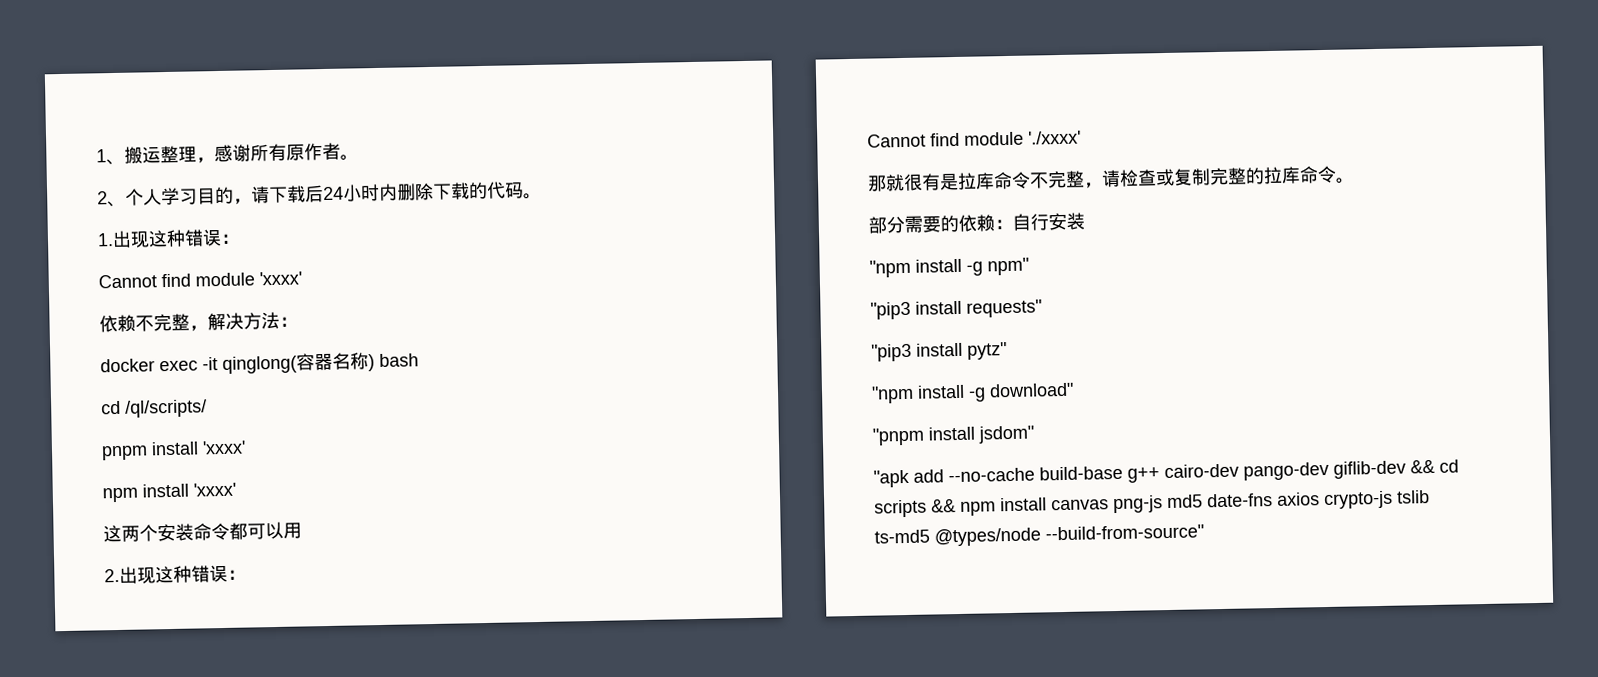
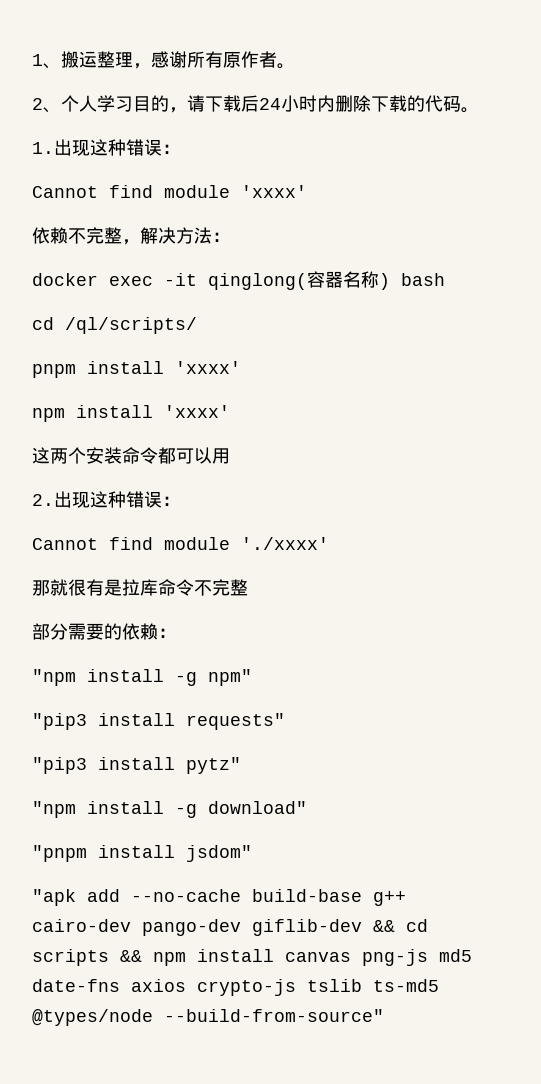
- 那就很有是拉库命令不完整，请检查或复制完整的拉库命令。
+ 那就很有是拉库命令不完整
- 部分需要的依赖：自行安装
+ 部分需要的依赖：

